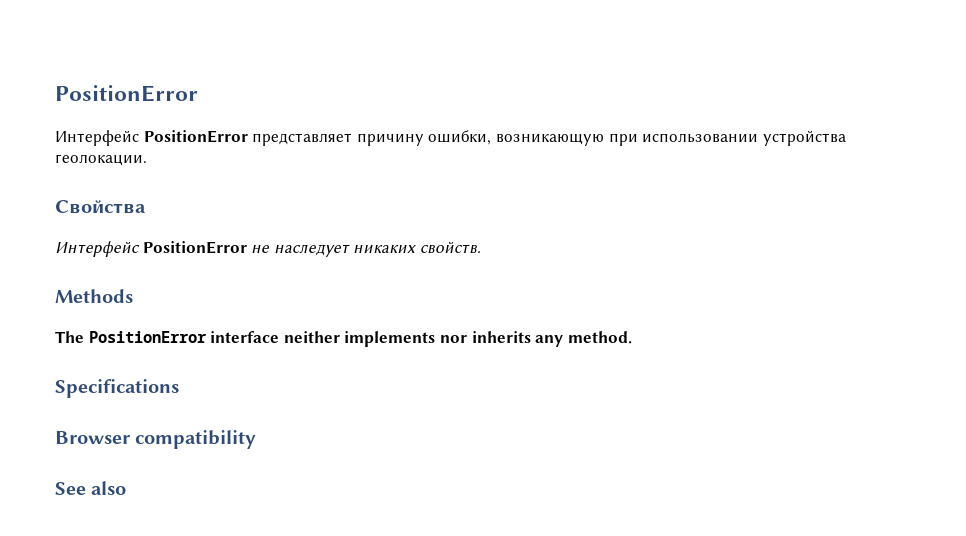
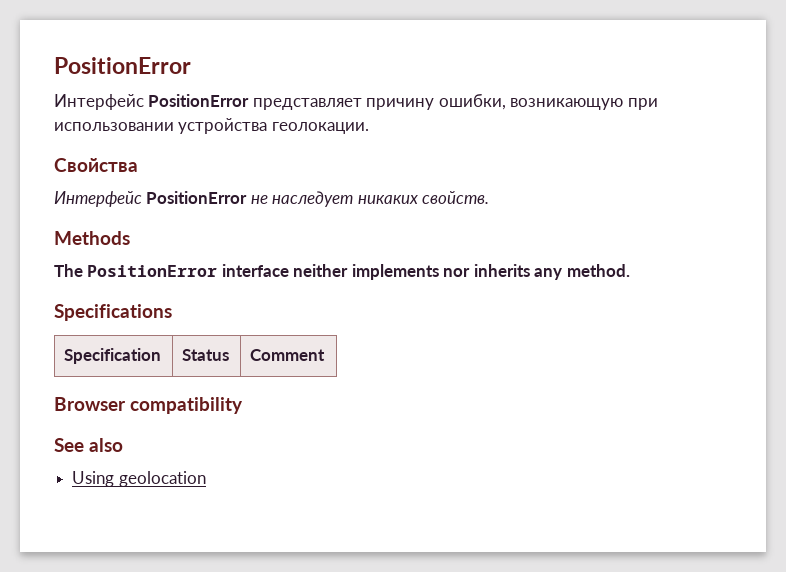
+ Specification | Status | Comment
+ Using geolocation

